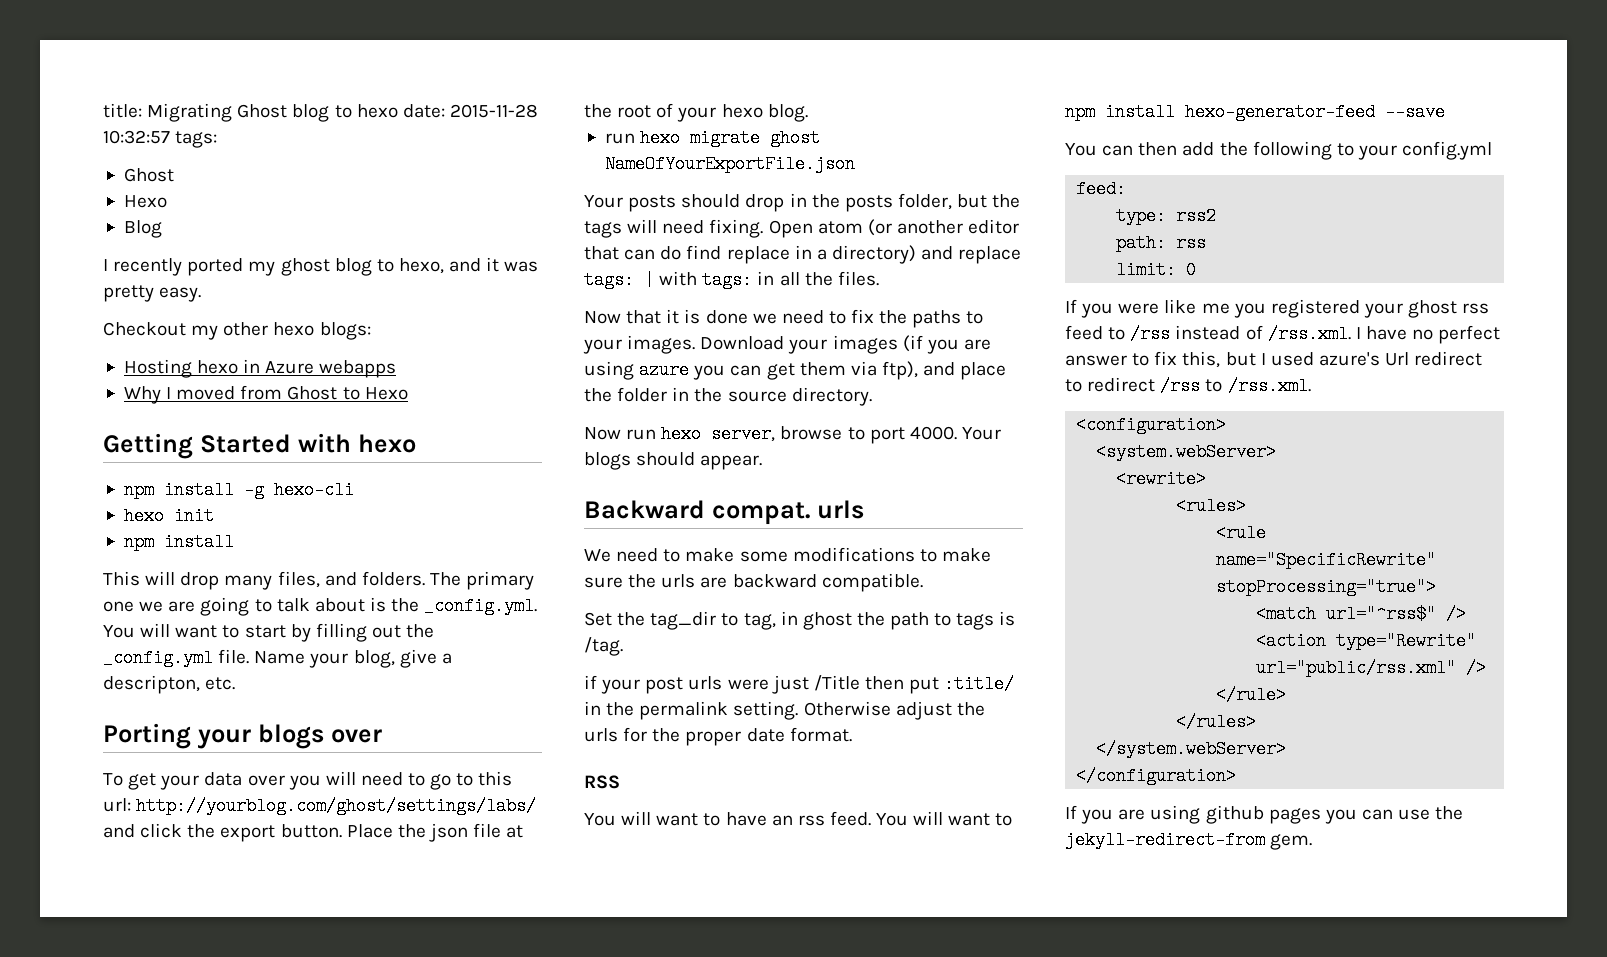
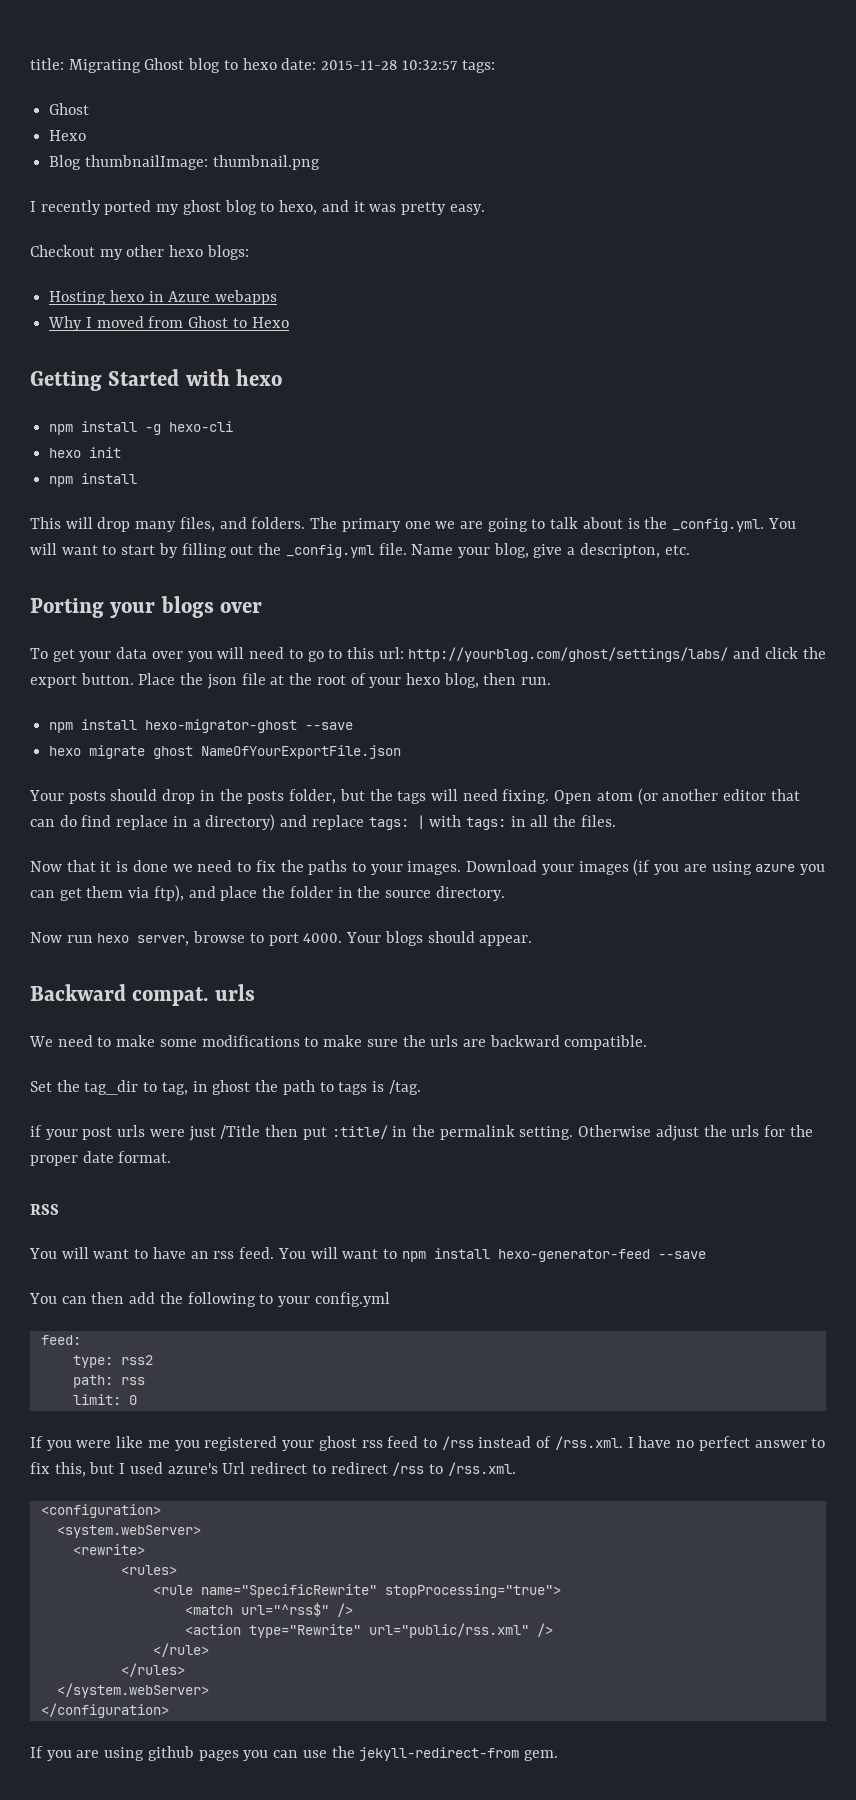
- Blog
+ Blog thumbnailImage: thumbnail.png
- Place the json file at the root of your hexo blog.
- run hexo migrate ghost NameOfYourExportFile.json
+ Place the json file at the root of your hexo blog, then run.
+ npm install hexo-migrator-ghost --save
+ hexo migrate ghost NameOfYourExportFile.json

